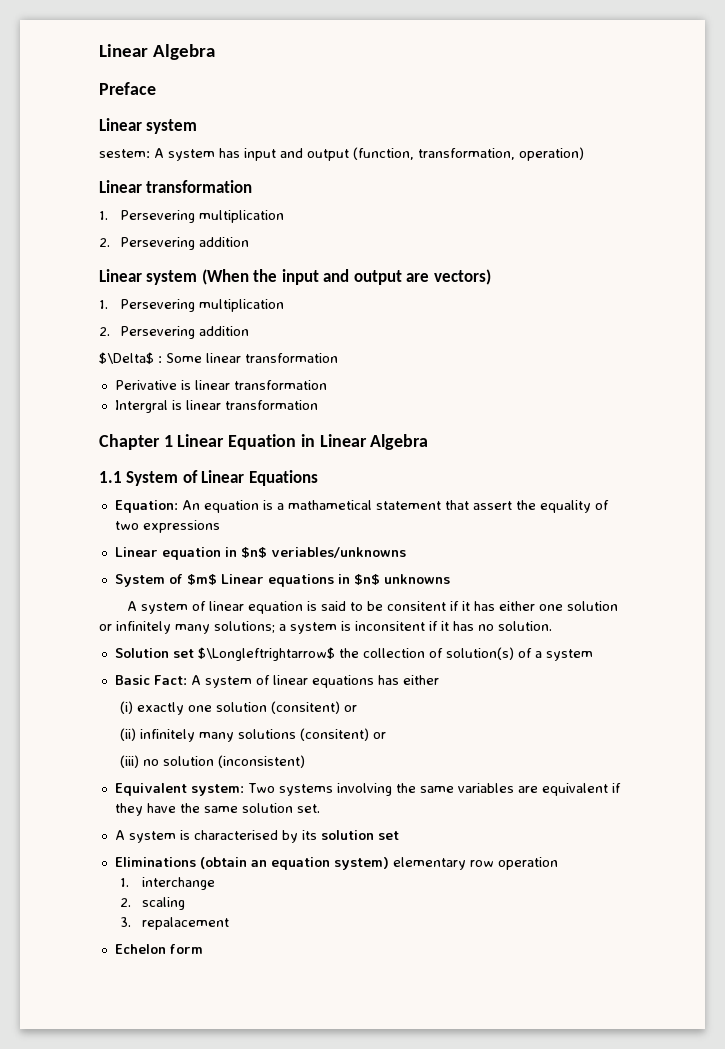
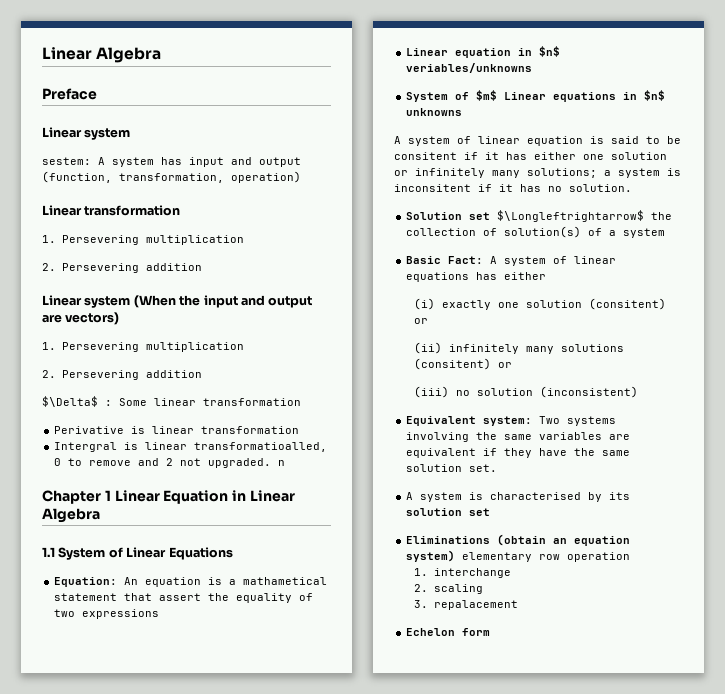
- Intergral is linear transformation
+ Intergral is linear transformatioalled, 0 to remove and 2 not upgraded. n

